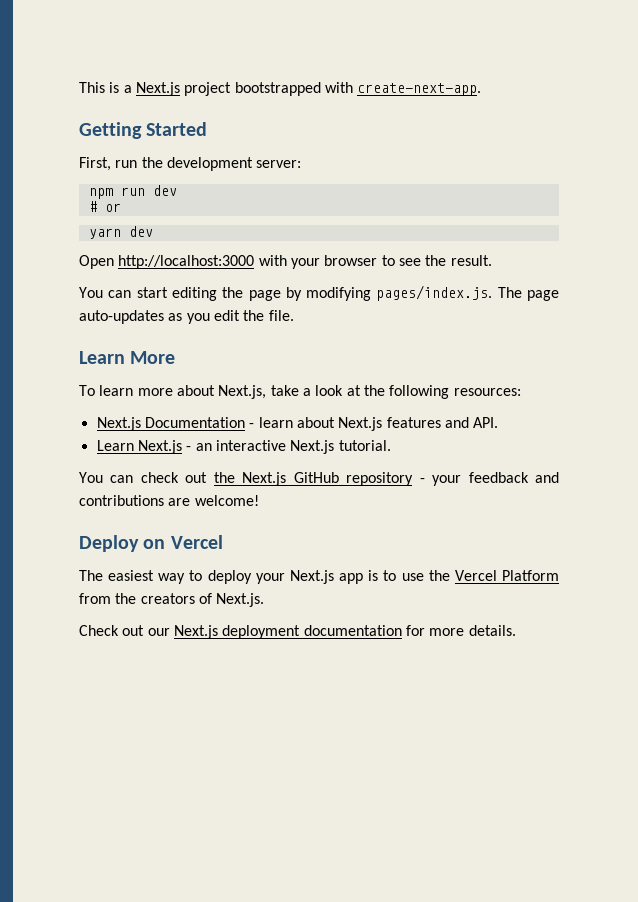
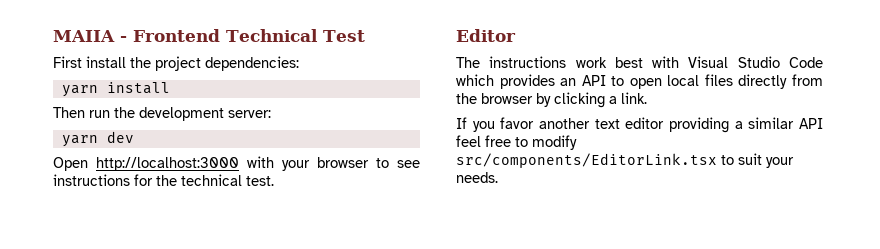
- This is a Next.js project bootstrapped with create-next-app.
- Getting Started
- First, run the development server:
+ MAIIA - Frontend Technical Test
+ First install the project dependencies:
+ yarn install
+ Then run the development server:
- npm run dev
- # or
- Open http://localhost:3000 with your browser to see the result.
- You can start editing the page by modifying pages/index.js. The page auto-updates as you edit the file.
- Learn More
- To learn more about Next.js, take a look at the following resources:
- Next.js Documentation - learn about Next.js features and API.
- Learn Next.js - an interactive Next.js tutorial.
- You can check out the Next.js GitHub repository - your feedback and contributions are welcome!
- Deploy on Vercel
- The easiest way to deploy your Next.js app is to use the Vercel Platform from the creators of Next.js.
- Check out our Next.js deployment documentation for more details.
+ Open http://localhost:3000 with your browser to see instructions for the technical test.
+ Editor
+ The instructions work best with Visual Studio Code which provides an API to open local files directly from the browser by clicking a link.
+ If you favor another text editor providing a similar API feel free to modify src/components/EditorLink.tsx to suit your needs.

